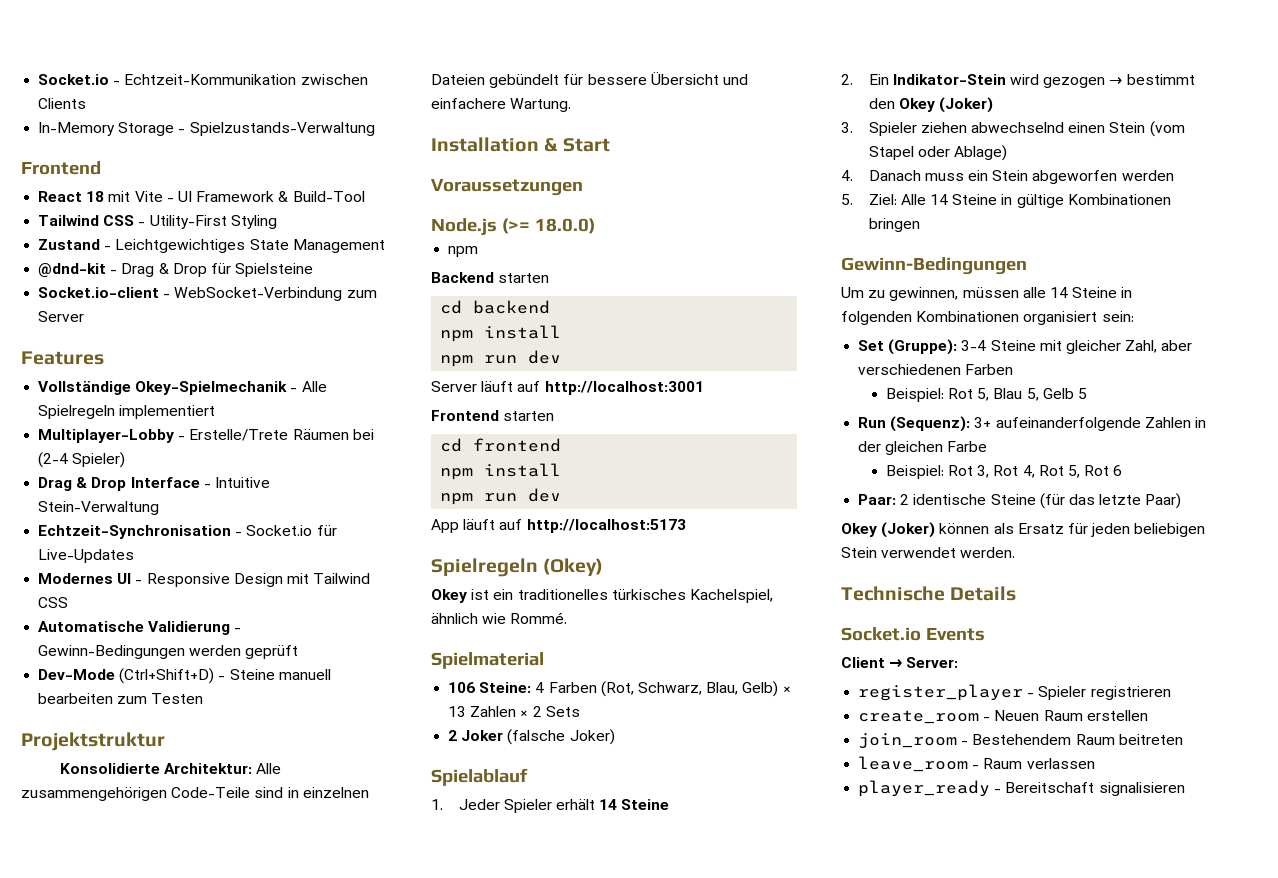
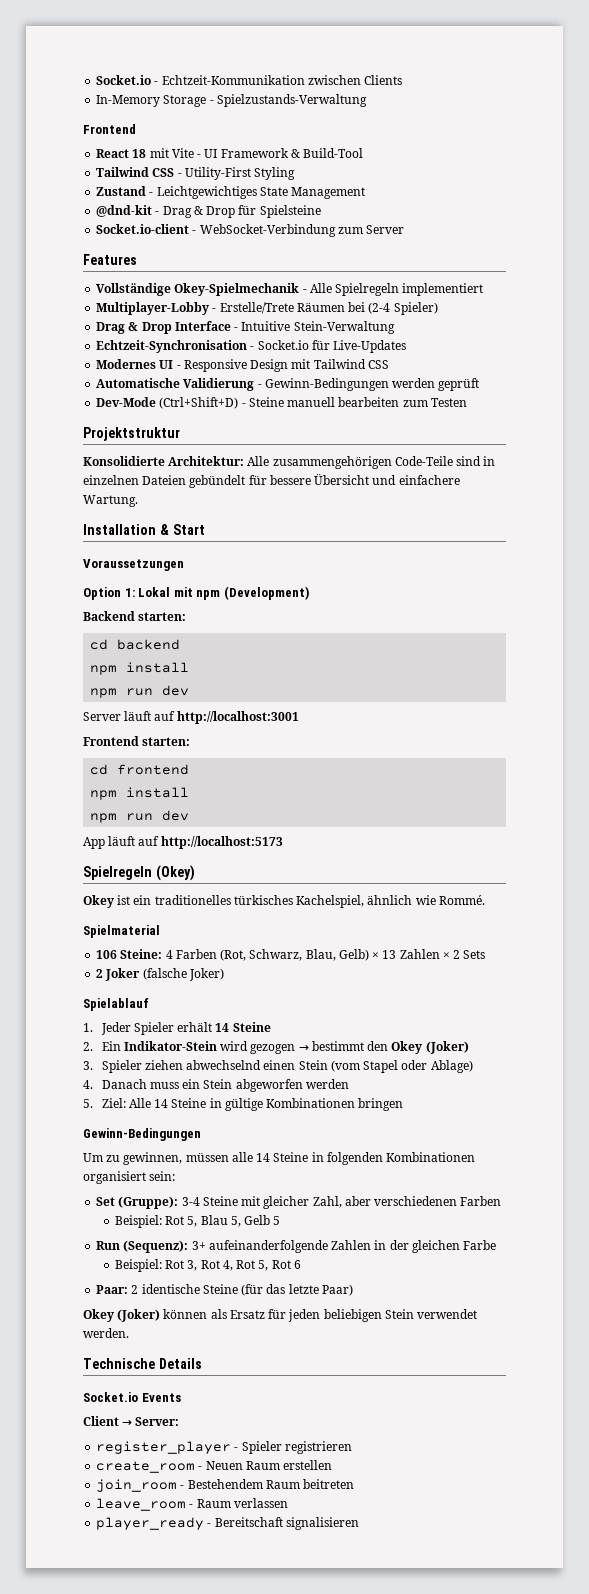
- Node.js (>= 18.0.0)
- npm
+ Option 1: Lokal mit npm (Development)
- Backend starten
+ Backend starten:
- Frontend starten
+ Frontend starten:

